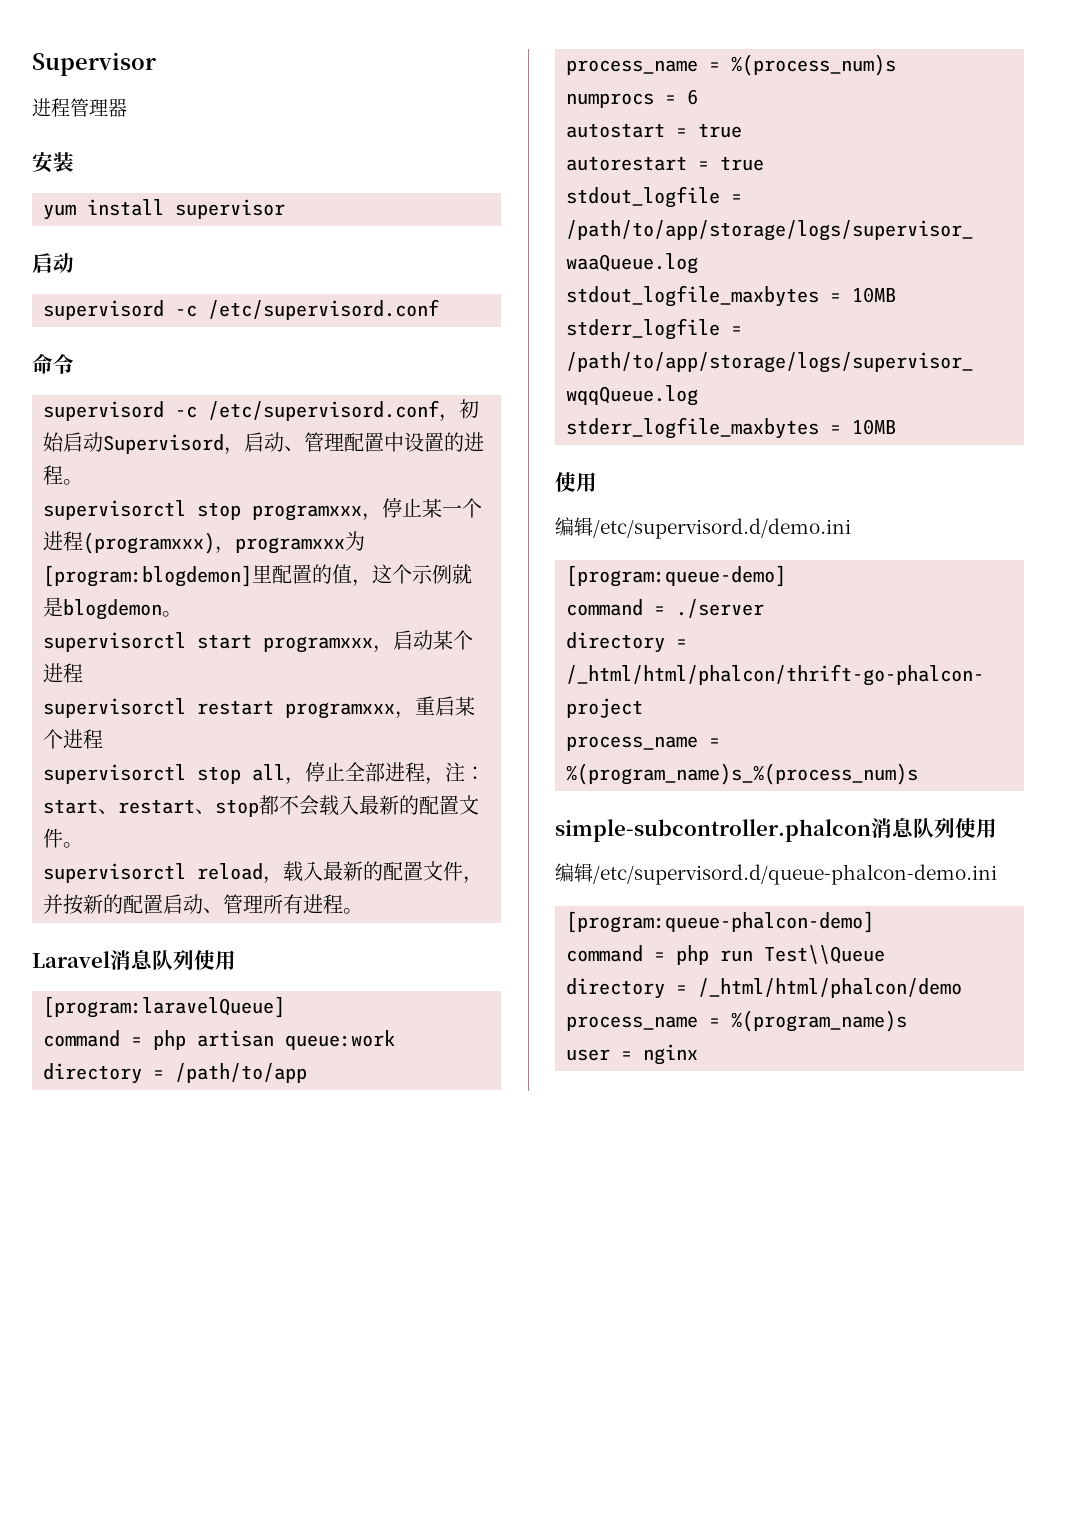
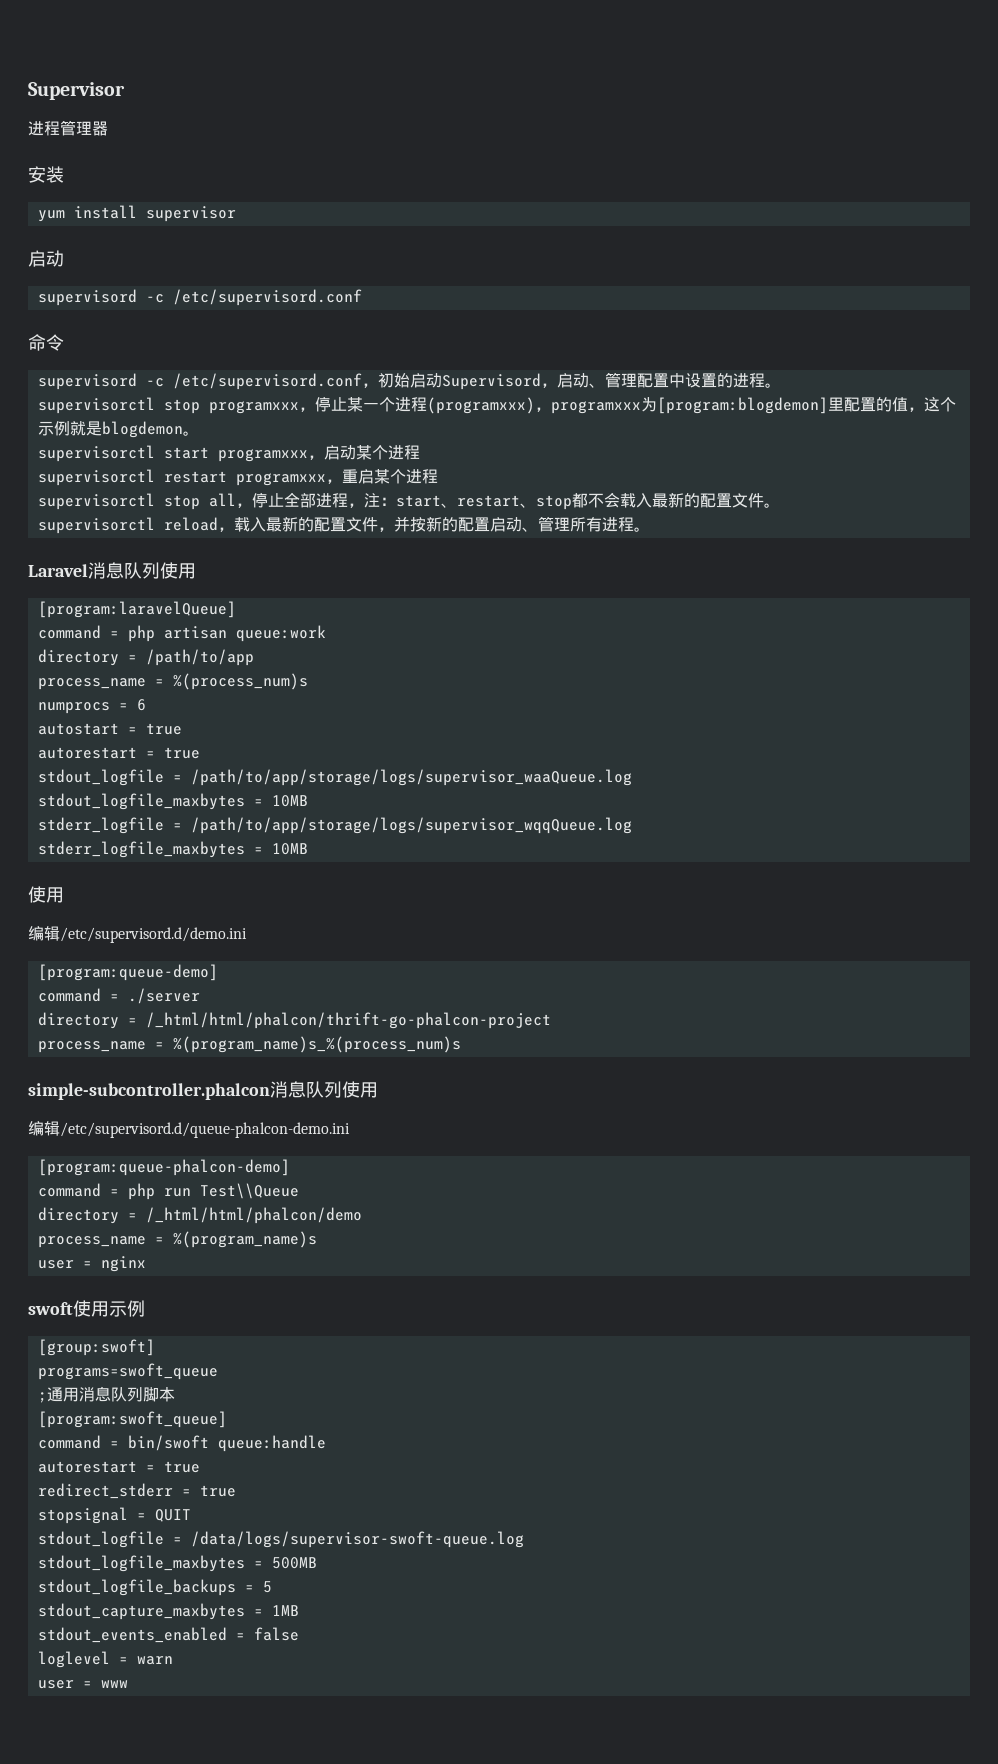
+ swoft使用示例
+ [group:swoft]
+ programs=swoft_queue
+ ;通用消息队列脚本
+ [program:swoft_queue]
+ command = bin/swoft queue:handle
+ autorestart = true
+ redirect_stderr = true
+ stopsignal = QUIT
+ stdout_logfile = /data/logs/supervisor-swoft-queue.log
+ stdout_logfile_maxbytes = 500MB
+ stdout_logfile_backups = 5
+ stdout_capture_maxbytes = 1MB
+ stdout_events_enabled = false
+ loglevel = warn
+ user = www

